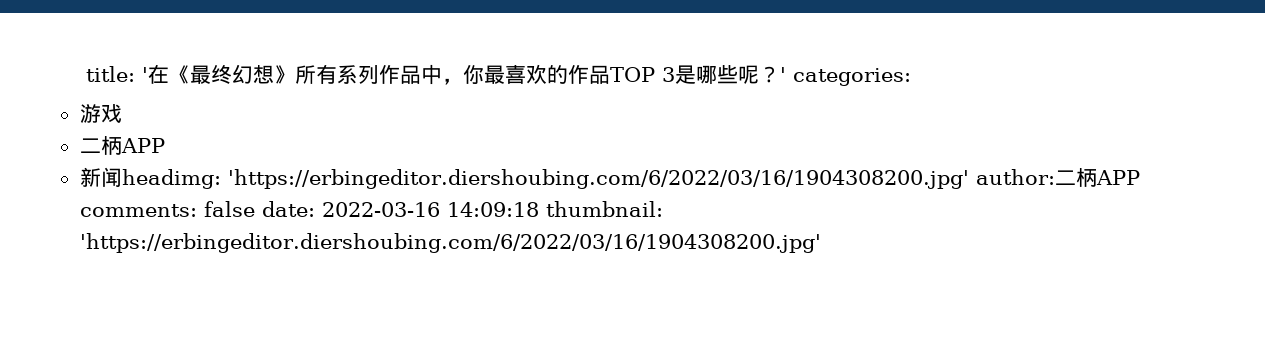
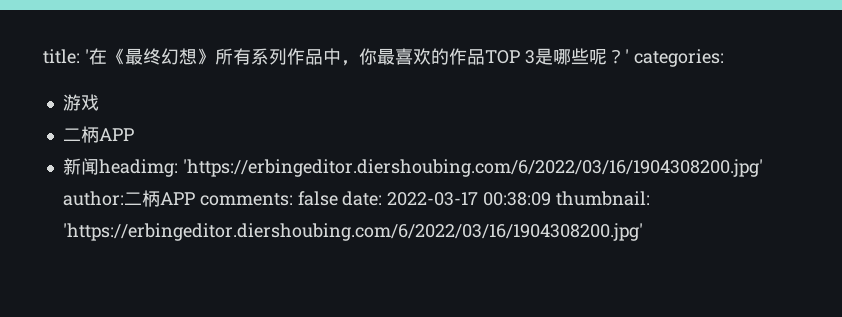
- 新闻headimg: 'https://erbingeditor.diershoubing.com/6/2022/03/16/1904308200.jpg' author:二柄APP comments: false date: 2022-03-16 14:09:18 thumbnail: 'https://erbingeditor.diershoubing.com/6/2022/03/16/1904308200.jpg'
+ 新闻headimg: 'https://erbingeditor.diershoubing.com/6/2022/03/16/1904308200.jpg' author:二柄APP comments: false date: 2022-03-17 00:38:09 thumbnail: 'https://erbingeditor.diershoubing.com/6/2022/03/16/1904308200.jpg'

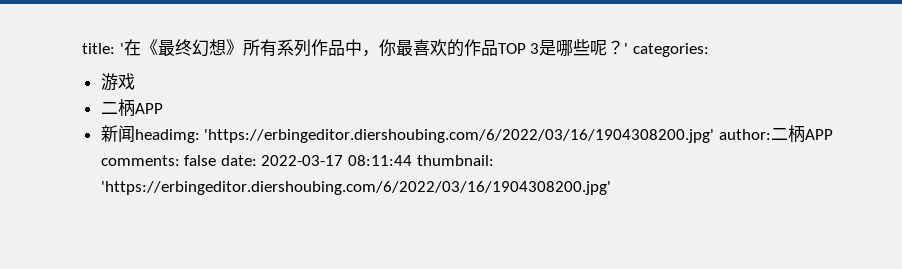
- 新闻headimg: 'https://erbingeditor.diershoubing.com/6/2022/03/16/1904308200.jpg' author:二柄APP comments: false date: 2022-03-17 00:38:09 thumbnail: 'https://erbingeditor.diershoubing.com/6/2022/03/16/1904308200.jpg'
+ 新闻headimg: 'https://erbingeditor.diershoubing.com/6/2022/03/16/1904308200.jpg' author:二柄APP comments: false date: 2022-03-17 08:11:44 thumbnail: 'https://erbingeditor.diershoubing.com/6/2022/03/16/1904308200.jpg'

